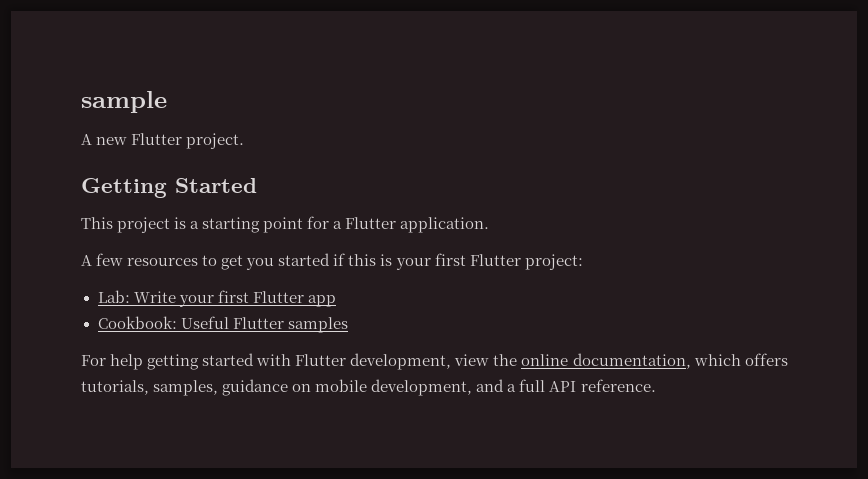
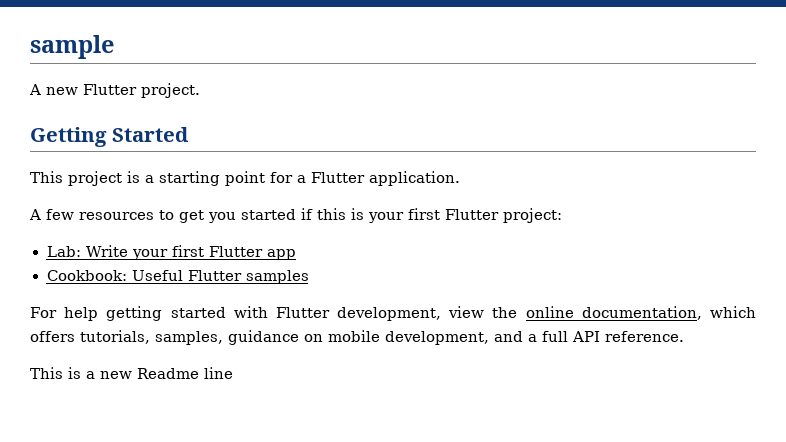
+ This is a new Readme line

